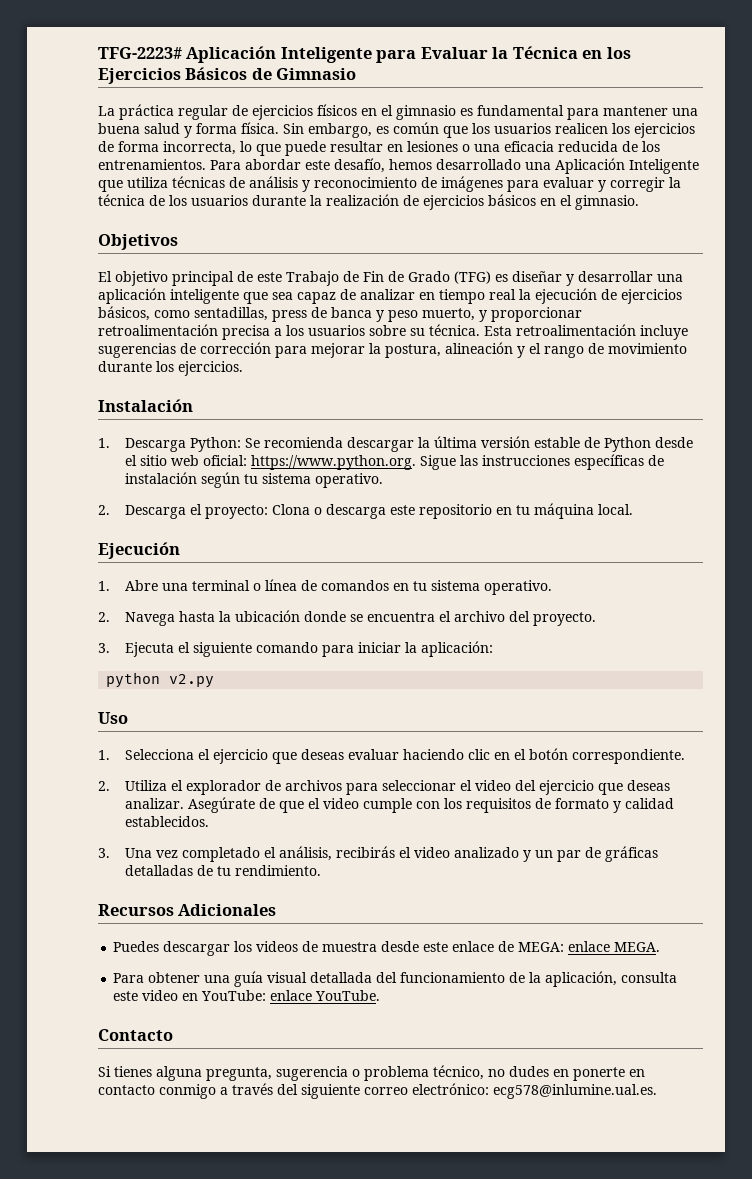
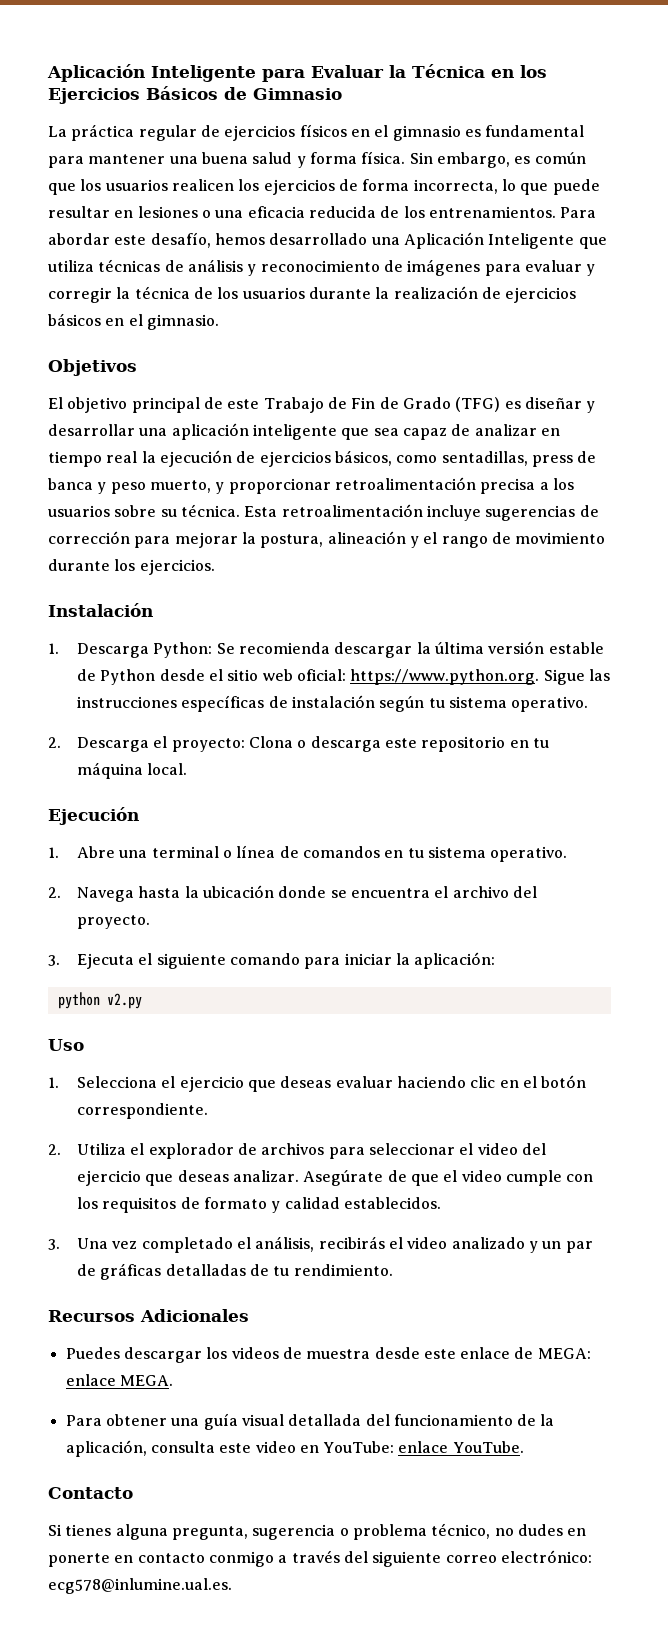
- TFG-2223# Aplicación Inteligente para Evaluar la Técnica en los Ejercicios Básicos de Gimnasio
+ Aplicación Inteligente para Evaluar la Técnica en los Ejercicios Básicos de Gimnasio

